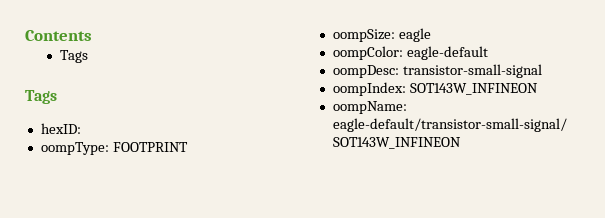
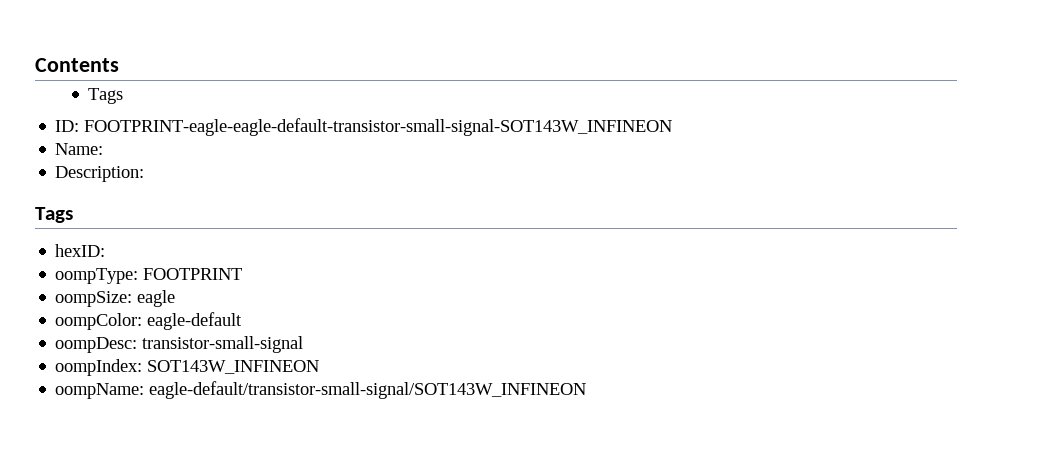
+ ID: FOOTPRINT-eagle-eagle-default-transistor-small-signal-SOT143W_INFINEON
+ Name:
+ Description:

